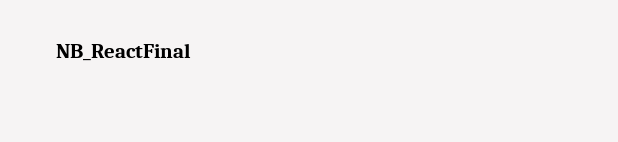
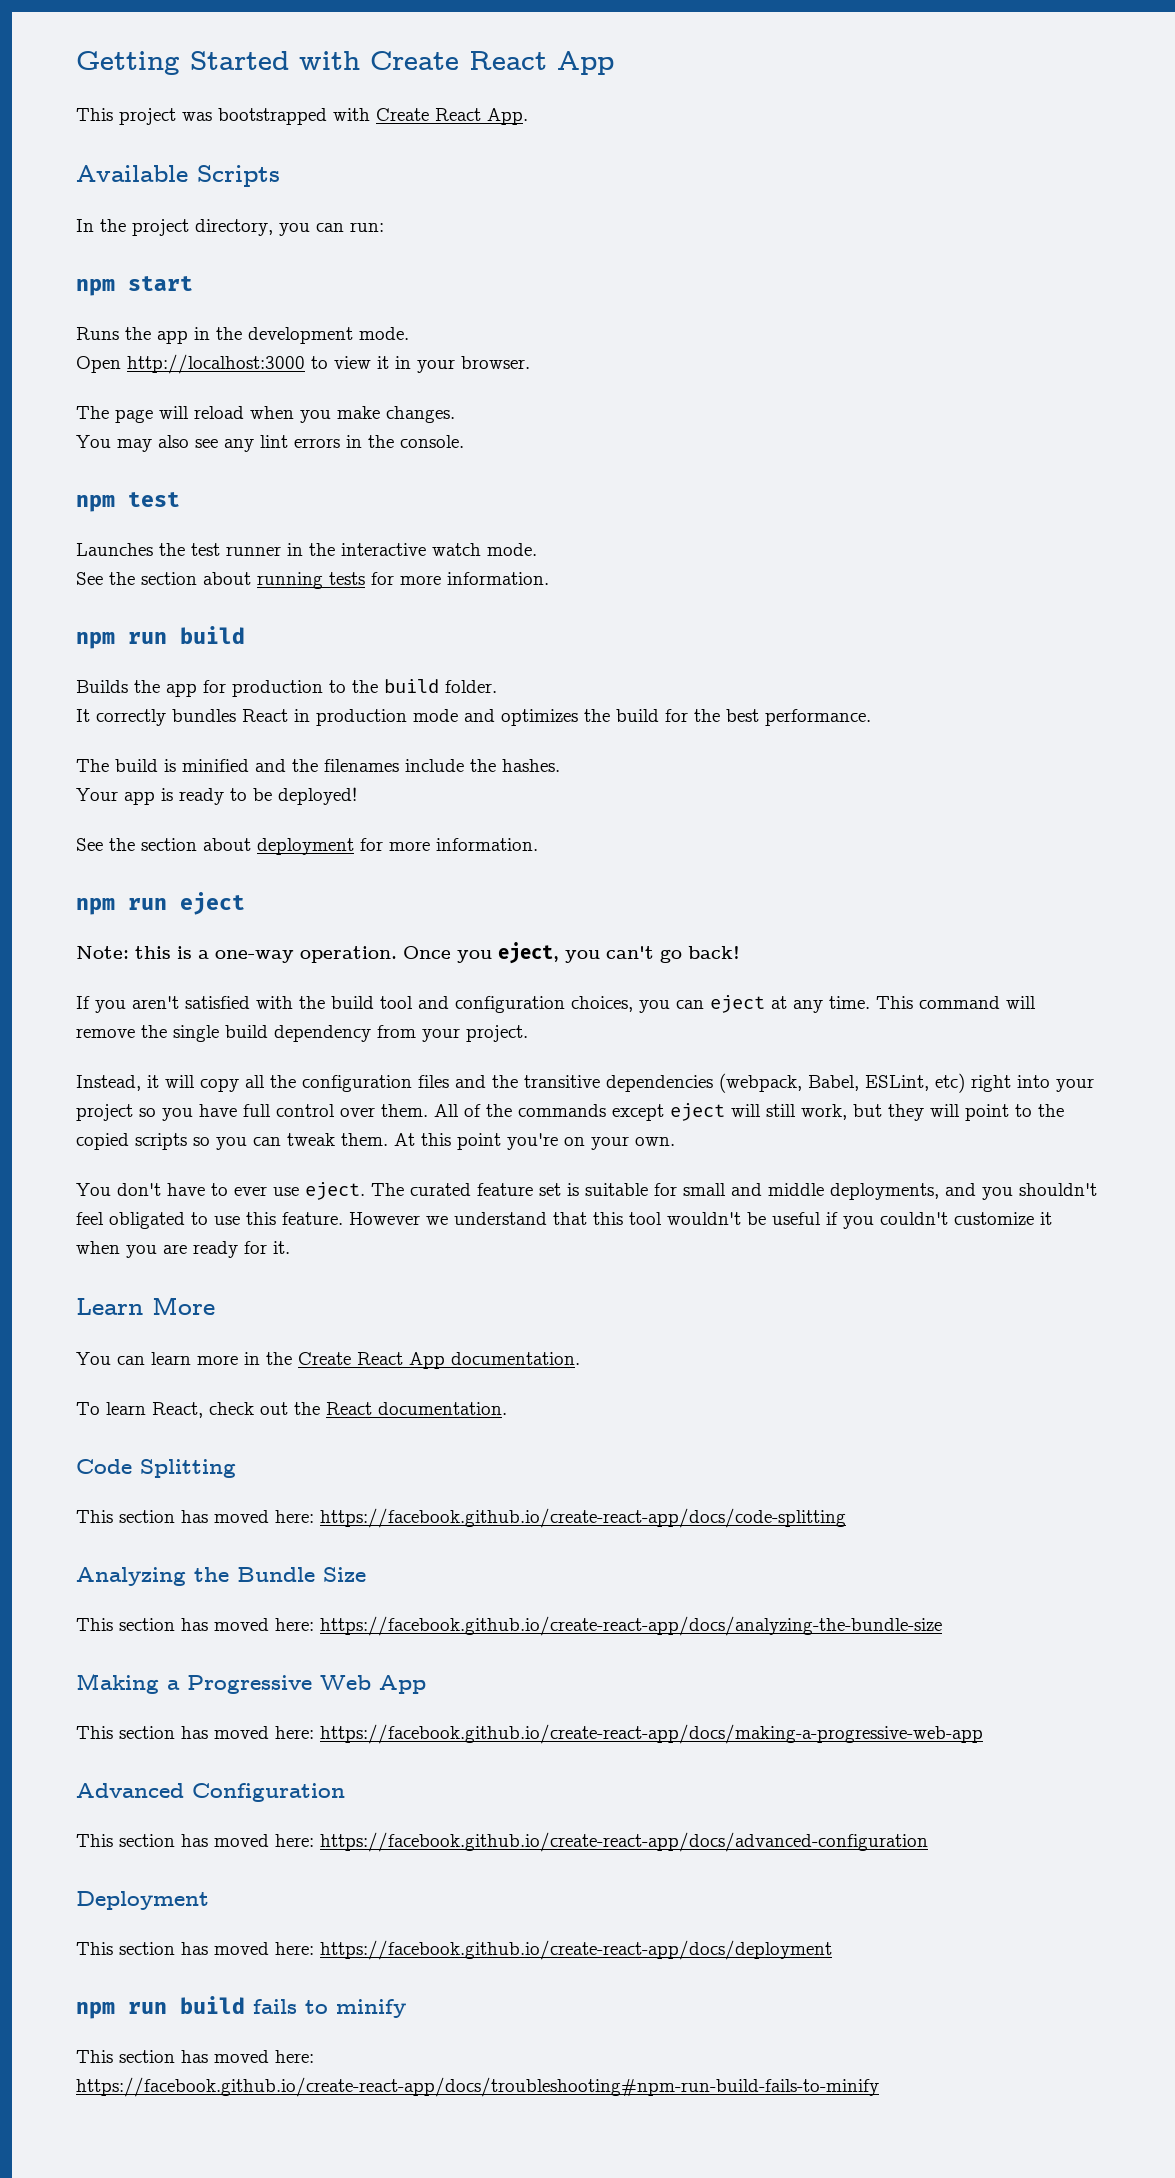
- NB_ReactFinal
+ Getting Started with Create React App
+ This project was bootstrapped with Create React App.
+ Available Scripts
+ In the project directory, you can run:
+ npm start
+ Runs the app in the development mode.
+ Open http://localhost:3000 to view it in your browser.
+ The page will reload when you make changes.
+ You may also see any lint errors in the console.
+ npm test
+ Launches the test runner in the interactive watch mode.
+ See the section about running tests for more information.
+ npm run build
+ Builds the app for production to the build folder.
+ It correctly bundles React in production mode and optimizes the build for the best performance.
+ The build is minified and the filenames include the hashes.
+ Your app is ready to be deployed!
+ See the section about deployment for more information.
+ npm run eject
+ Note: this is a one-way operation. Once you eject, you can't go back!
+ If you aren't satisfied with the build tool and configuration choices, you can eject at any time. This command will remove the single build dependency from your project.
+ Instead, it will copy all the configuration files and the transitive dependencies (webpack, Babel, ESLint, etc) right into your project so you have full control over them. All of the commands except eject will still work, but they will point to the copied scripts so you can tweak them. At this point you're on your own.
+ You don't have to ever use eject. The curated feature set is suitable for small and middle deployments, and you shouldn't feel obligated to use this feature. However we understand that this tool wouldn't be useful if you couldn't customize it when you are ready for it.
+ Learn More
+ You can learn more in the Create React App documentation.
+ To learn React, check out the React documentation.
+ Code Splitting
+ This section has moved here: https://facebook.github.io/create-react-app/docs/code-splitting
+ Analyzing the Bundle Size
+ This section has moved here: https://facebook.github.io/create-react-app/docs/analyzing-the-bundle-size
+ Making a Progressive Web App
+ This section has moved here: https://facebook.github.io/create-react-app/docs/making-a-progressive-web-app
+ Advanced Configuration
+ This section has moved here: https://facebook.github.io/create-react-app/docs/advanced-configuration
+ Deployment
+ This section has moved here: https://facebook.github.io/create-react-app/docs/deployment
+ npm run build fails to minify
+ This section has moved here: https://facebook.github.io/create-react-app/docs/troubleshooting#npm-run-build-fails-to-minify

